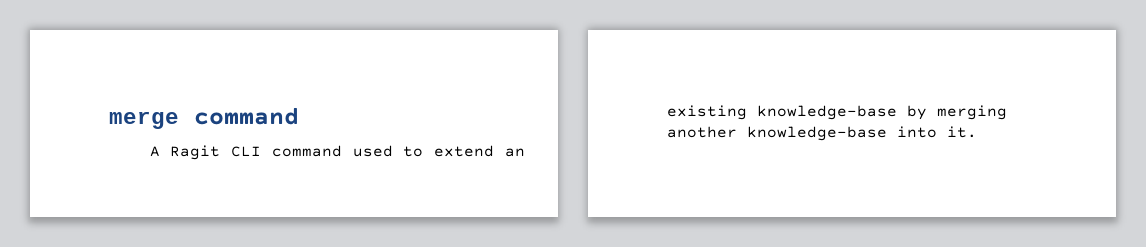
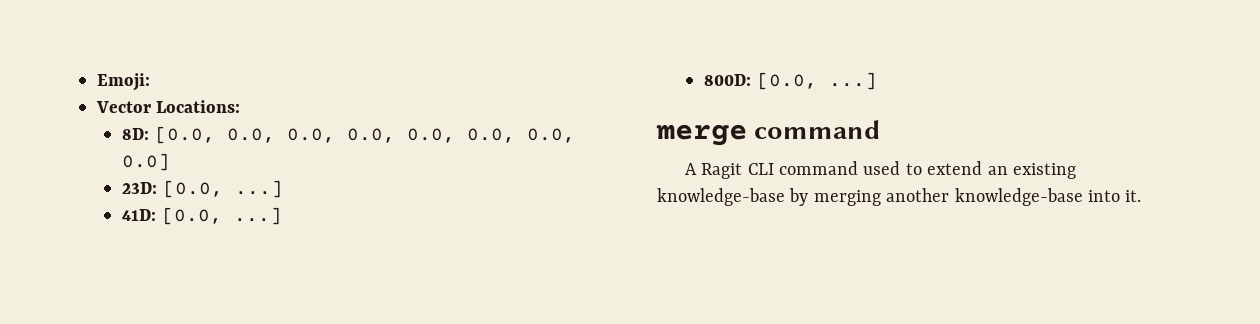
+ Emoji:
+ Vector Locations:
+ 8D: [0.0, 0.0, 0.0, 0.0, 0.0, 0.0, 0.0, 0.0]
+ 23D: [0.0, ...]
+ 41D: [0.0, ...]
+ 800D: [0.0, ...]

